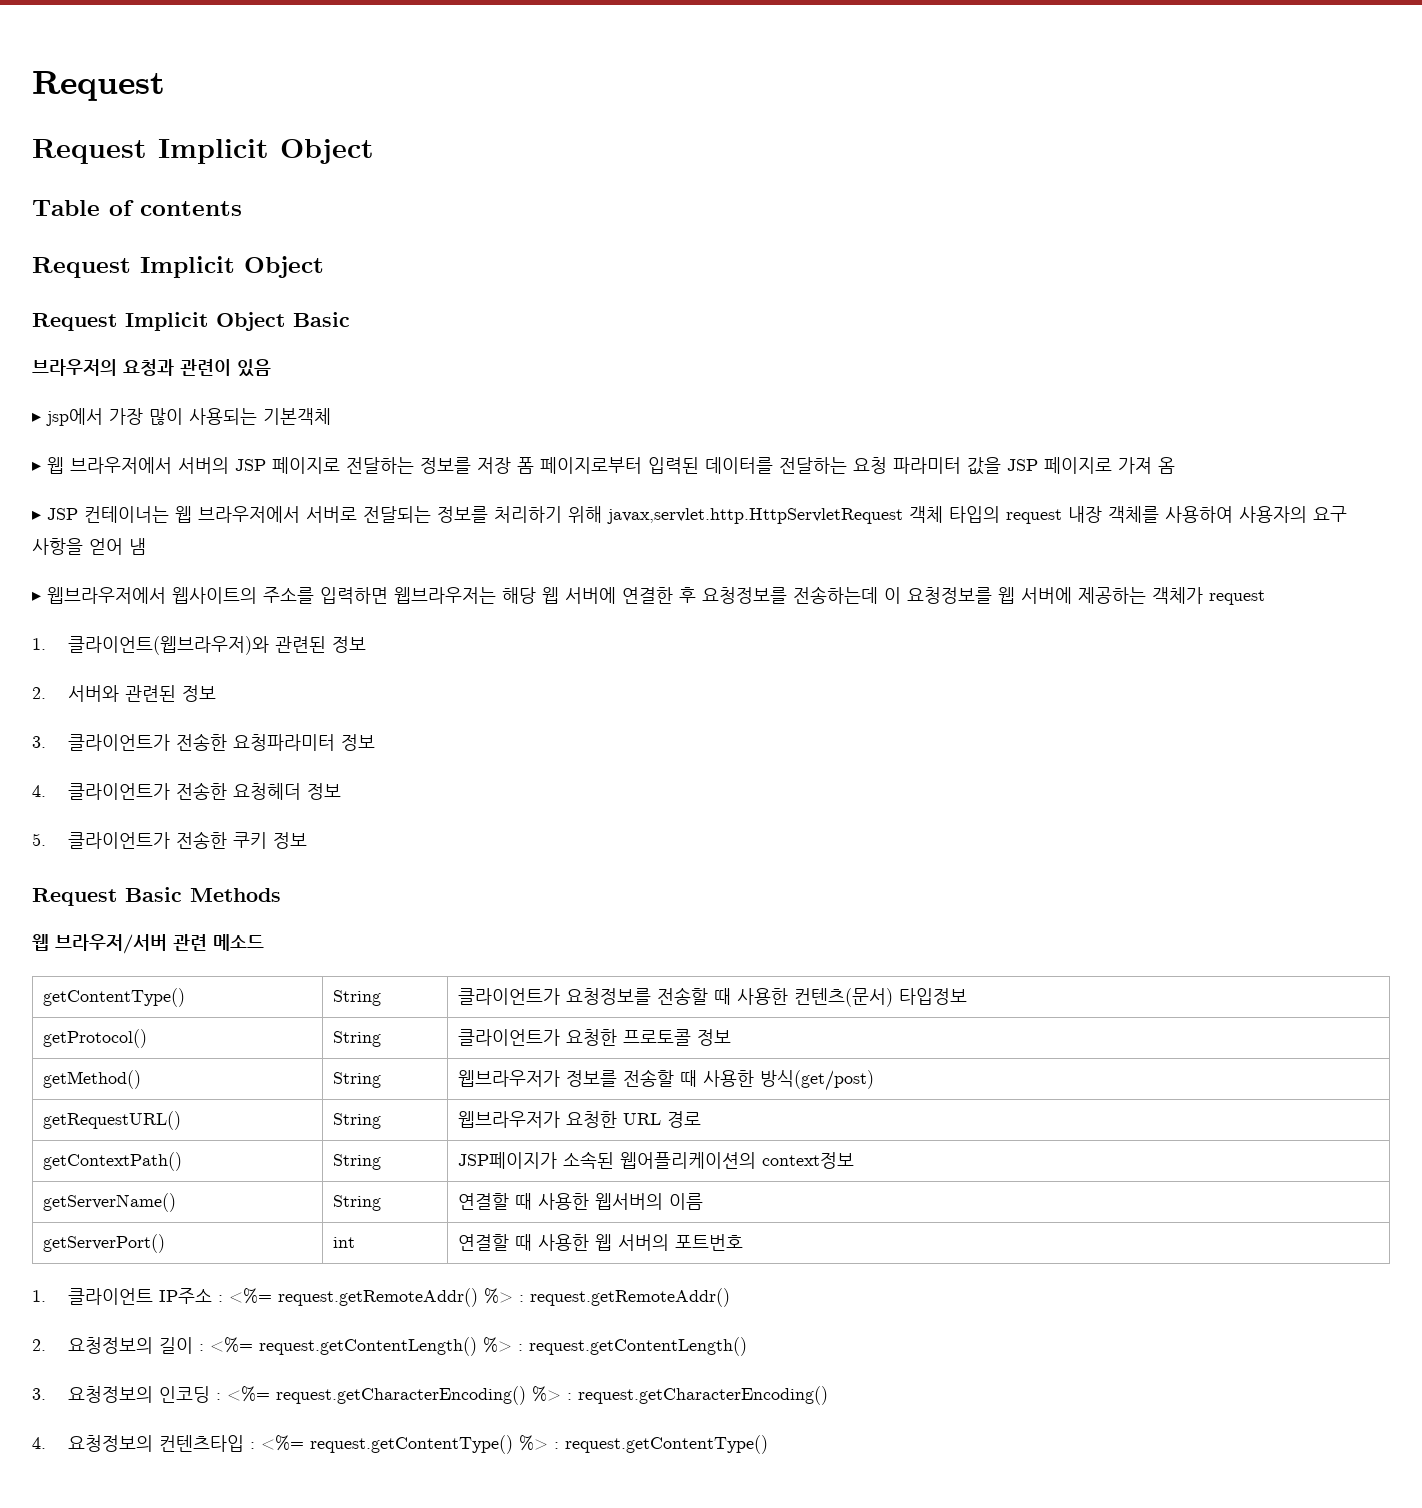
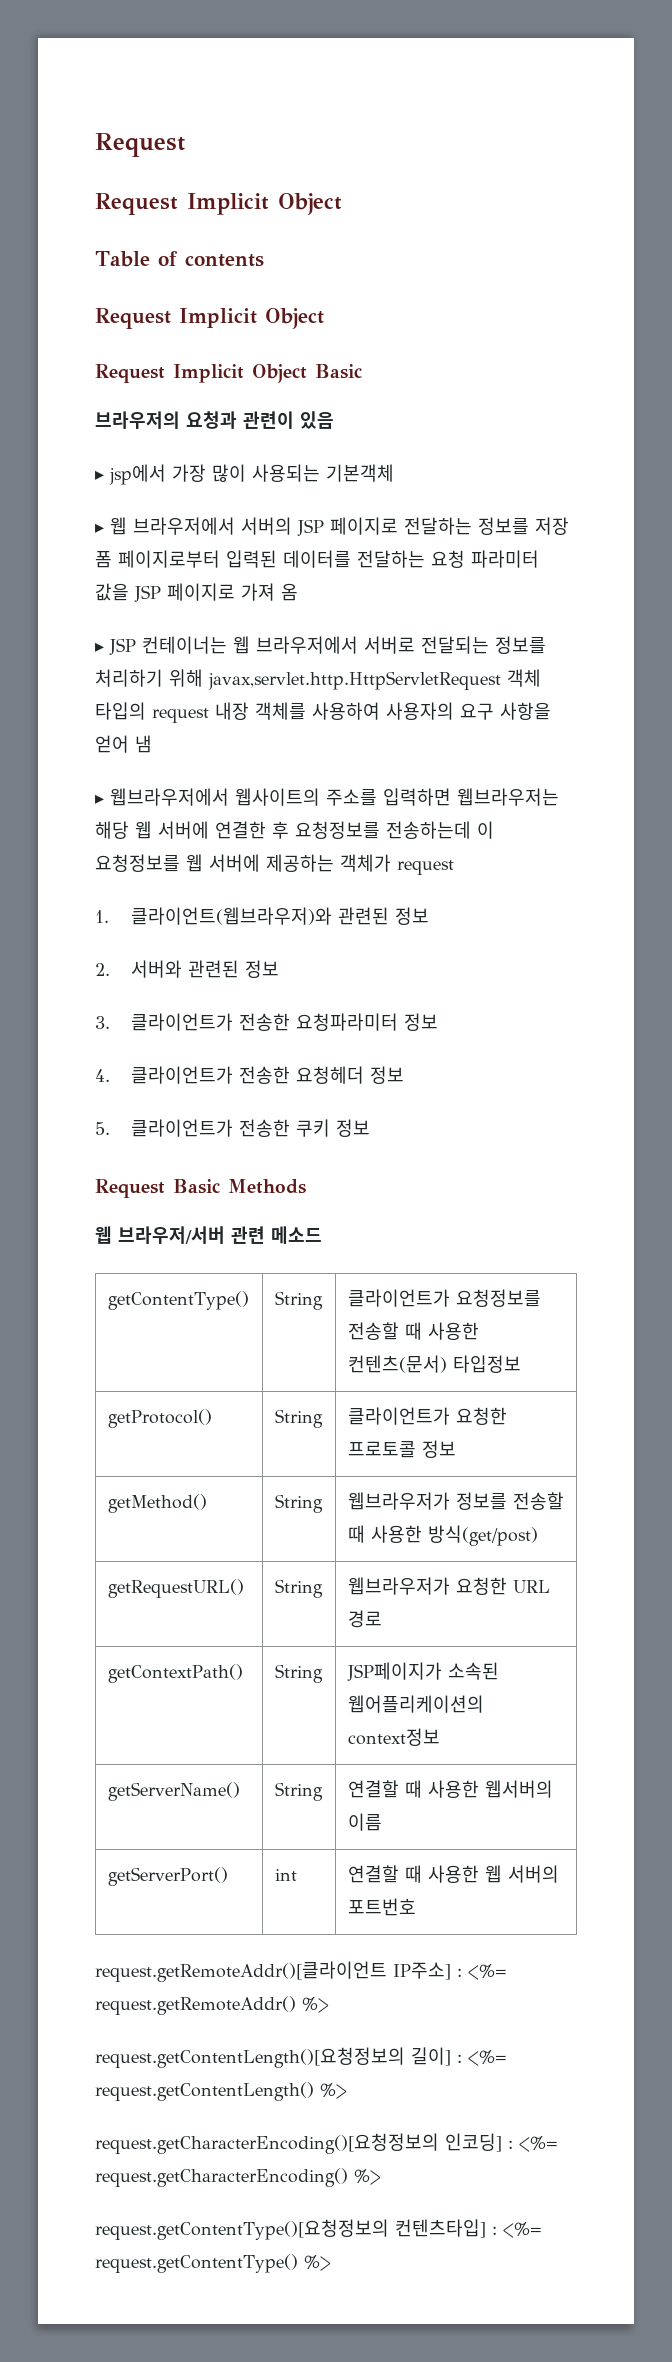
- 1. 클라이언트 IP주소 : <%= request.getRemoteAddr() %> : request.getRemoteAddr()
- 2. 요청정보의 길이 : <%= request.getContentLength() %> : request.getContentLength()
- 3. 요청정보의 인코딩 : <%= request.getCharacterEncoding() %> : request.getCharacterEncoding()
- 4. 요청정보의 컨텐츠타입 : <%= request.getContentType() %> : request.getContentType()
+ request.getRemoteAddr()[클라이언트 IP주소] : <%= request.getRemoteAddr() %>
+ request.getContentLength()[요청정보의 길이] : <%= request.getContentLength() %>
+ request.getCharacterEncoding()[요청정보의 인코딩] : <%= request.getCharacterEncoding() %>
+ request.getContentType()[요청정보의 컨텐츠타입] : <%= request.getContentType() %>

